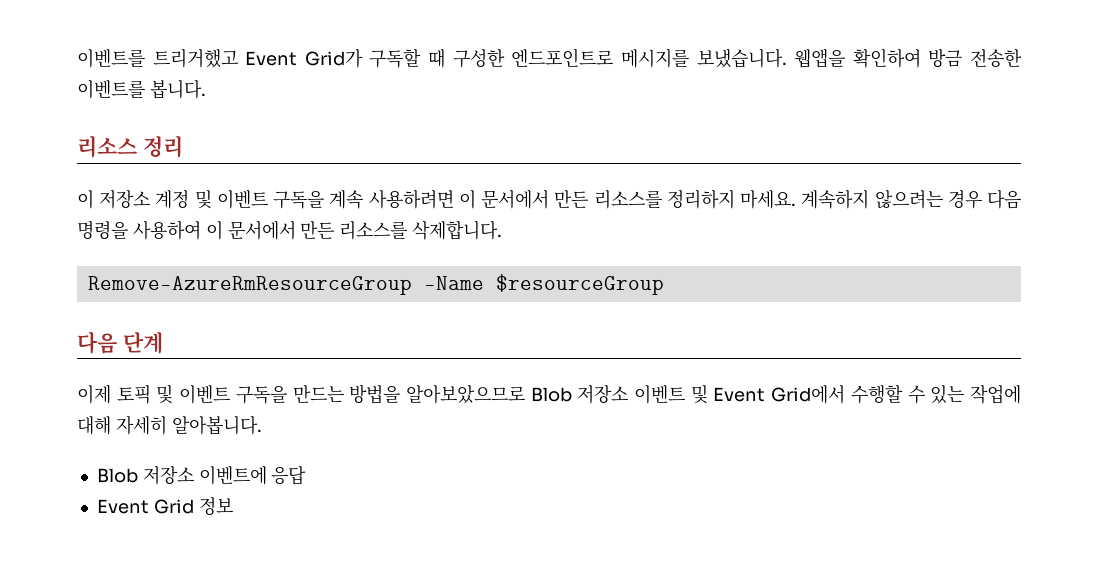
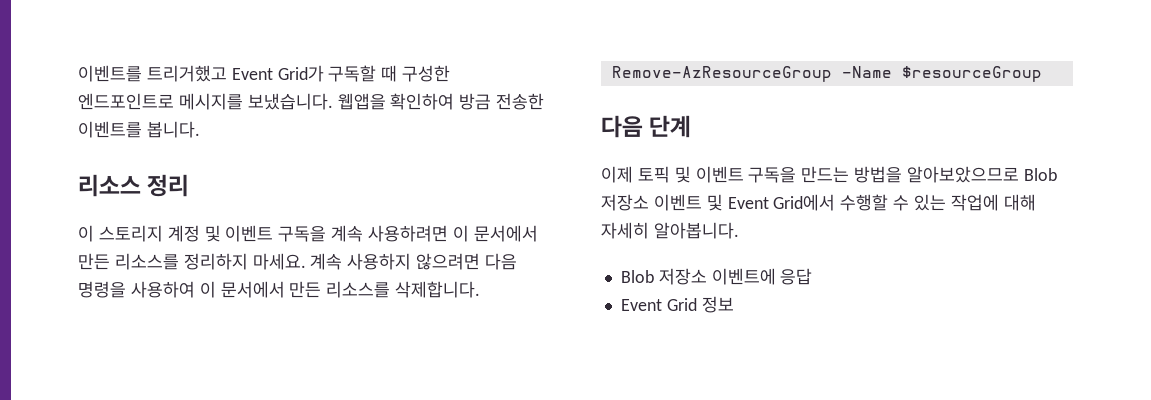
- 이 저장소 계정 및 이벤트 구독을 계속 사용하려면 이 문서에서 만든 리소스를 정리하지 마세요.
+ 이 스토리지 계정 및 이벤트 구독을 계속 사용하려면 이 문서에서 만든 리소스를 정리하지 마세요.
- 계속하지 않으려는 경우 다음 명령을 사용하여 이 문서에서 만든 리소스를 삭제합니다.
+ 계속 사용하지 않으려면 다음 명령을 사용하여 이 문서에서 만든 리소스를 삭제합니다.
- Remove-AzureRmResourceGroup -Name $resourceGroup
+ Remove-AzResourceGroup -Name $resourceGroup

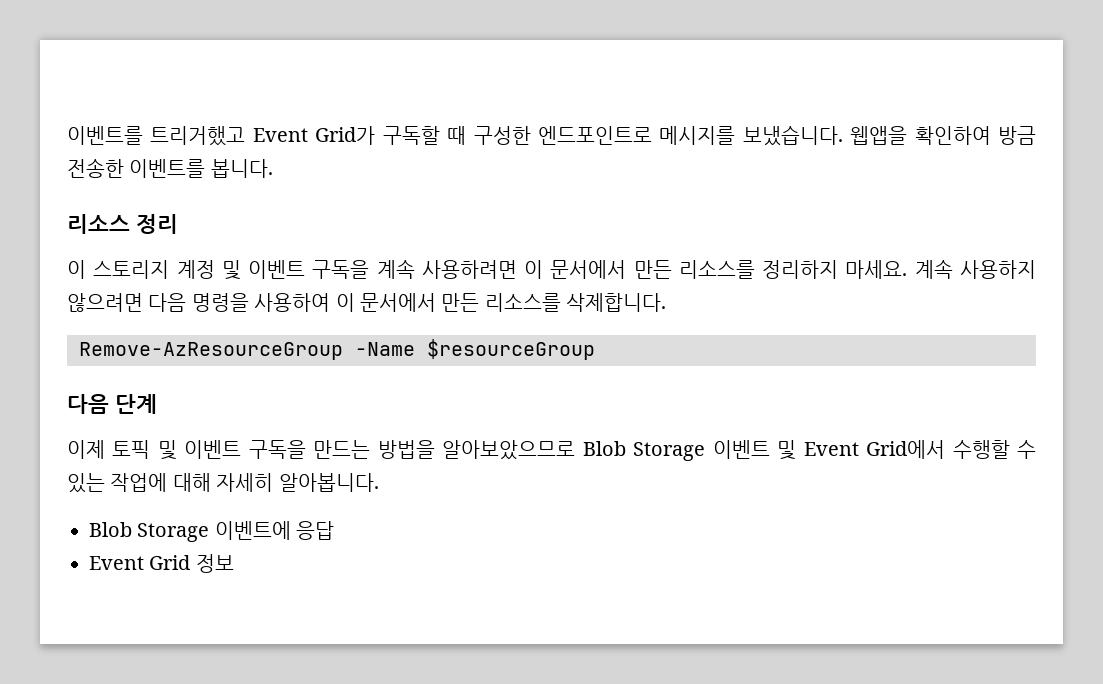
- 이제 토픽 및 이벤트 구독을 만드는 방법을 알아보았으므로 Blob 저장소 이벤트 및 Event Grid에서 수행할 수 있는 작업에 대해 자세히 알아봅니다.
+ 이제 토픽 및 이벤트 구독을 만드는 방법을 알아보았으므로 Blob Storage 이벤트 및 Event Grid에서 수행할 수 있는 작업에 대해 자세히 알아봅니다.
- Blob 저장소 이벤트에 응답
+ Blob Storage 이벤트에 응답

